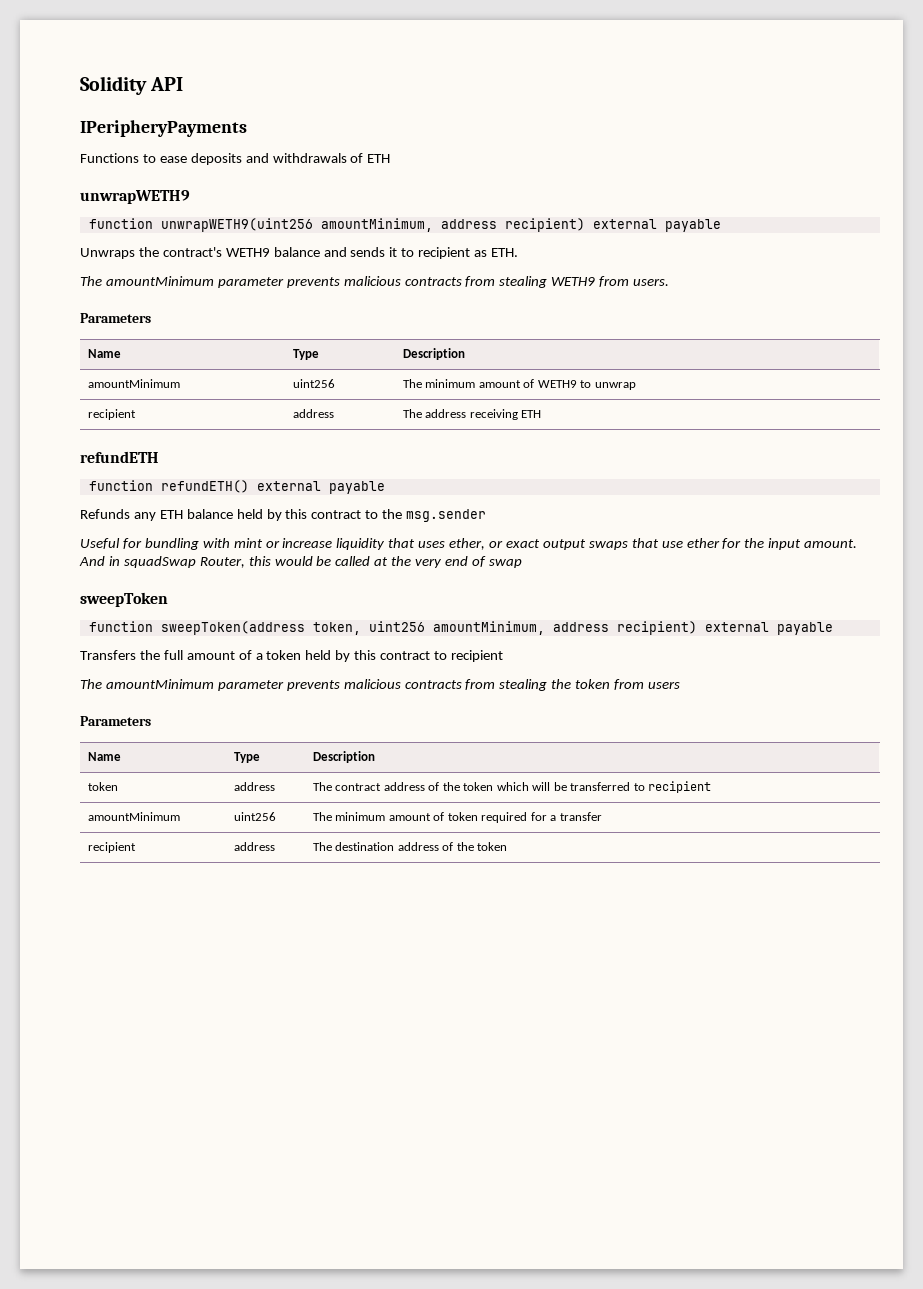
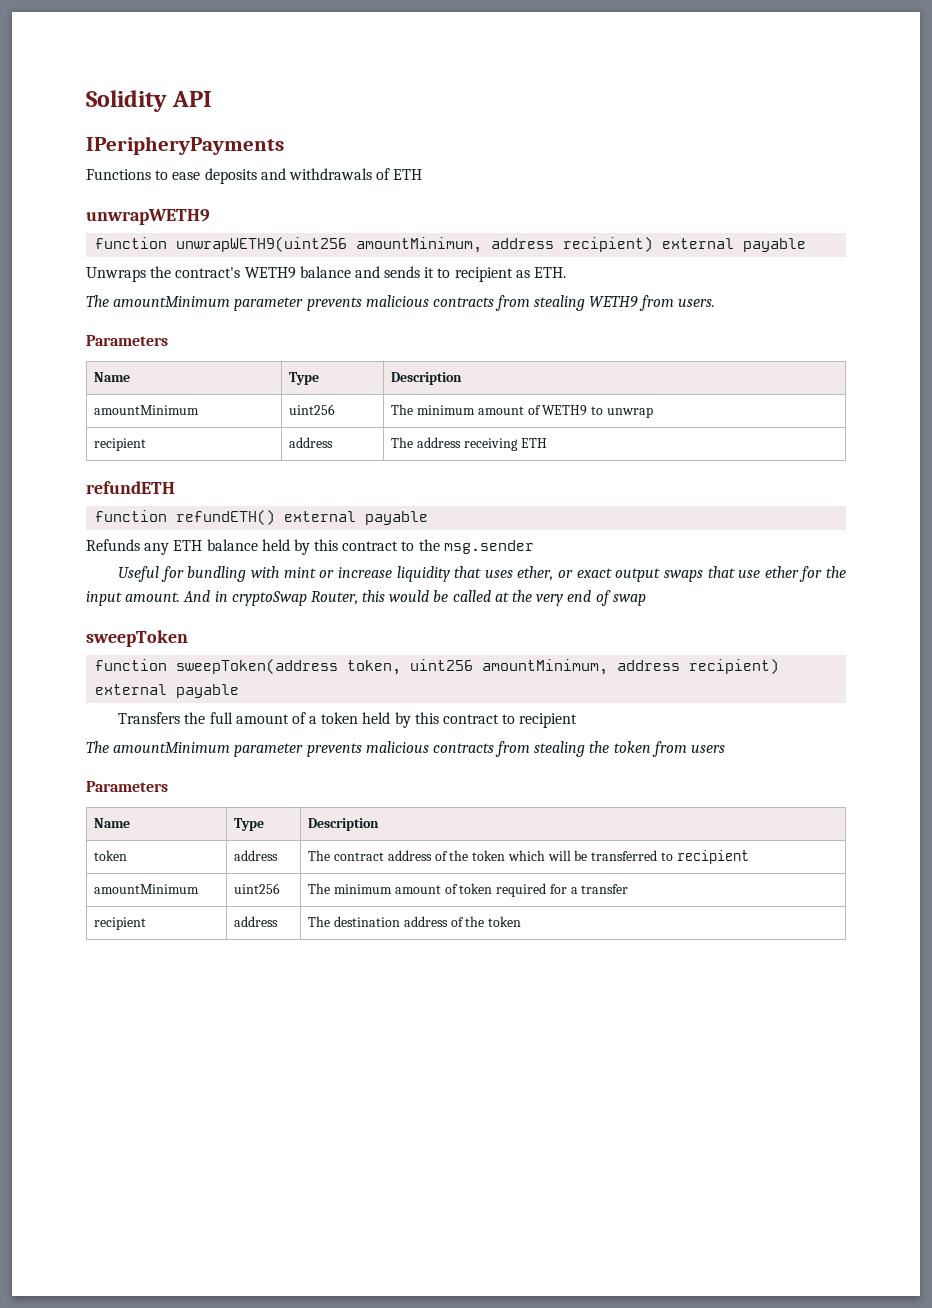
- And in squadSwap Router, this would be called at the very end of swap
+ And in cryptoSwap Router, this would be called at the very end of swap

